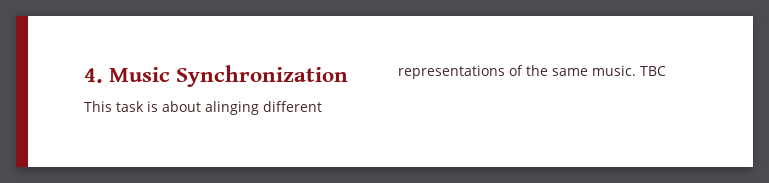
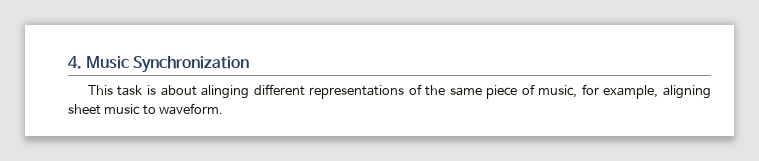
- This task is about alinging different representations of the same music. TBC
+ This task is about alinging different representations of the same piece of music, for example, aligning sheet music to waveform.

